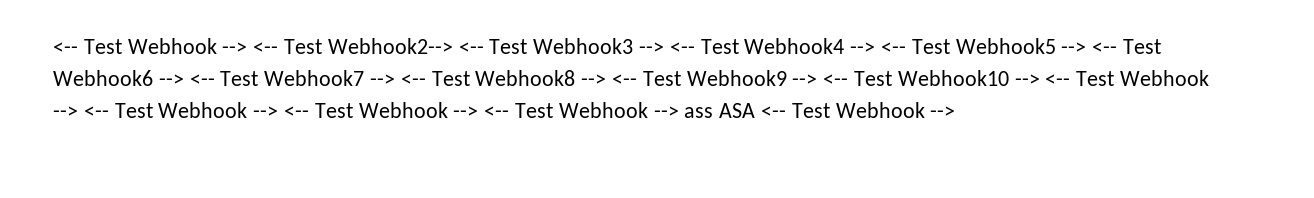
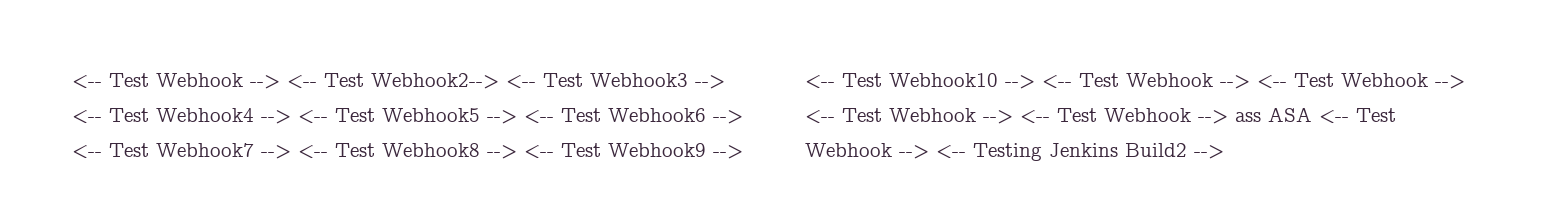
- <-- Test Webhook --> <-- Test Webhook2--> <-- Test Webhook3 --> <-- Test Webhook4 --> <-- Test Webhook5 --> <-- Test Webhook6 --> <-- Test Webhook7 --> <-- Test Webhook8 --> <-- Test Webhook9 --> <-- Test Webhook10 --> <-- Test Webhook --> <-- Test Webhook --> <-- Test Webhook --> <-- Test Webhook --> ass ASA <-- Test Webhook -->
+ <-- Test Webhook --> <-- Test Webhook2--> <-- Test Webhook3 --> <-- Test Webhook4 --> <-- Test Webhook5 --> <-- Test Webhook6 --> <-- Test Webhook7 --> <-- Test Webhook8 --> <-- Test Webhook9 --> <-- Test Webhook10 --> <-- Test Webhook --> <-- Test Webhook --> <-- Test Webhook --> <-- Test Webhook --> ass ASA <-- Test Webhook --> <-- Testing Jenkins Build2 -->

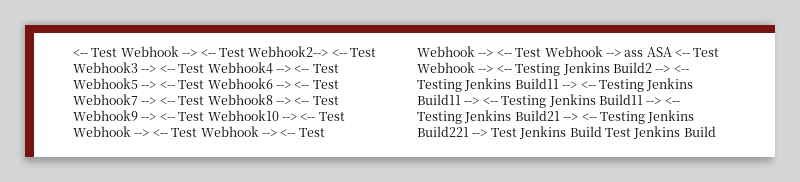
- <-- Test Webhook --> <-- Test Webhook2--> <-- Test Webhook3 --> <-- Test Webhook4 --> <-- Test Webhook5 --> <-- Test Webhook6 --> <-- Test Webhook7 --> <-- Test Webhook8 --> <-- Test Webhook9 --> <-- Test Webhook10 --> <-- Test Webhook --> <-- Test Webhook --> <-- Test Webhook --> <-- Test Webhook --> ass ASA <-- Test Webhook --> <-- Testing Jenkins Build2 -->
+ <-- Test Webhook --> <-- Test Webhook2--> <-- Test Webhook3 --> <-- Test Webhook4 --> <-- Test Webhook5 --> <-- Test Webhook6 --> <-- Test Webhook7 --> <-- Test Webhook8 --> <-- Test Webhook9 --> <-- Test Webhook10 --> <-- Test Webhook --> <-- Test Webhook --> <-- Test Webhook --> <-- Test Webhook --> ass ASA <-- Test Webhook --> <-- Testing Jenkins Build2 --> <-- Testing Jenkins Build11 --> <-- Testing Jenkins Build11 --> <-- Testing Jenkins Build11 --> <-- Testing Jenkins Build21 --> <-- Testing Jenkins Build221 --> Test Jenkins Build Test Jenkins Build

